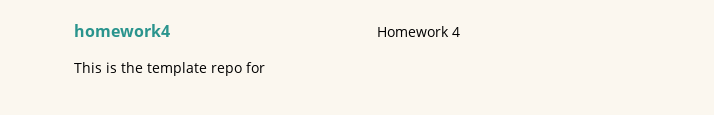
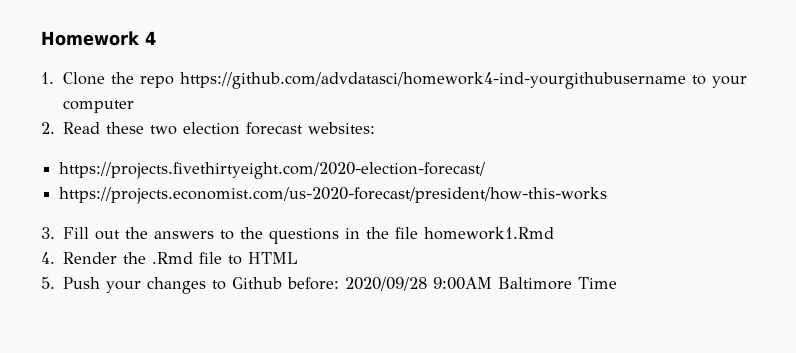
- homework4
- This is the template repo for Homework 4
+ Homework 4
+ 1. Clone the repo https://github.com/advdatasci/homework4-ind-yourgithubusername to your computer
+ 2. Read these two election forecast websites:
+ https://projects.fivethirtyeight.com/2020-election-forecast/
+ https://projects.economist.com/us-2020-forecast/president/how-this-works
+ 3. Fill out the answers to the questions in the file homework1.Rmd
+ 4. Render the .Rmd file to HTML
+ 5. Push your changes to Github before: 2020/09/28 9:00AM Baltimore Time

